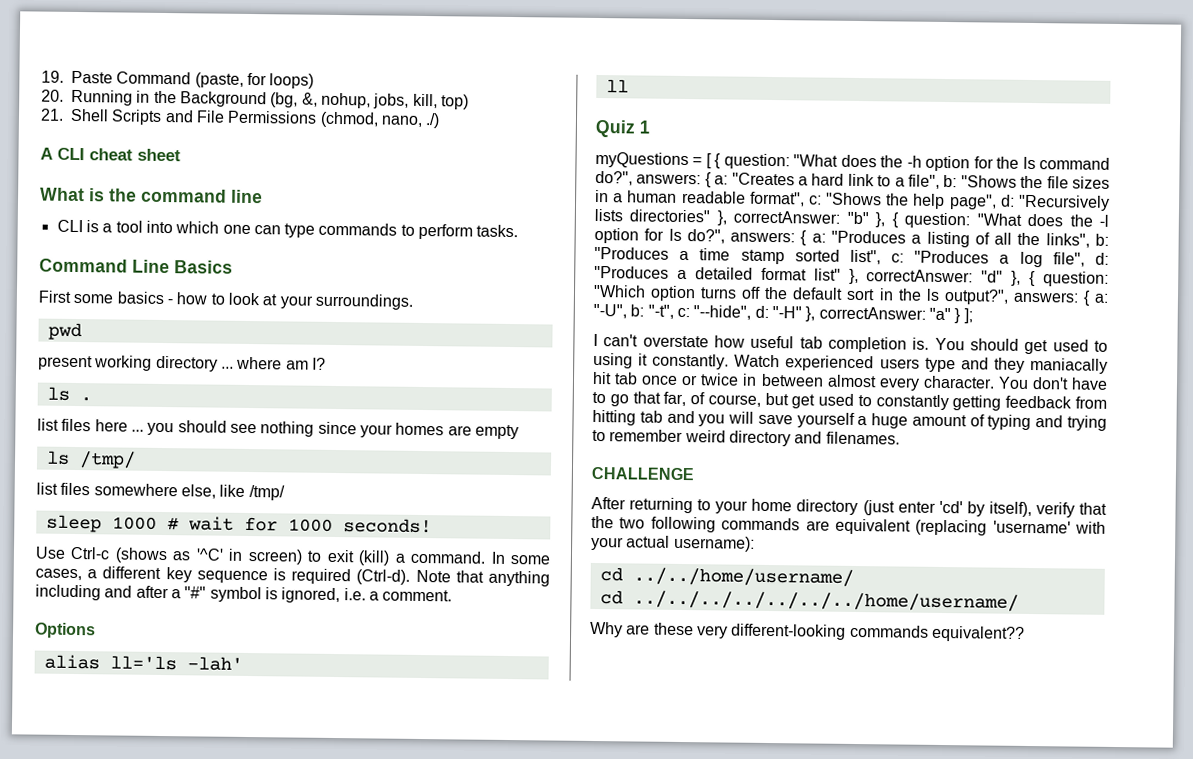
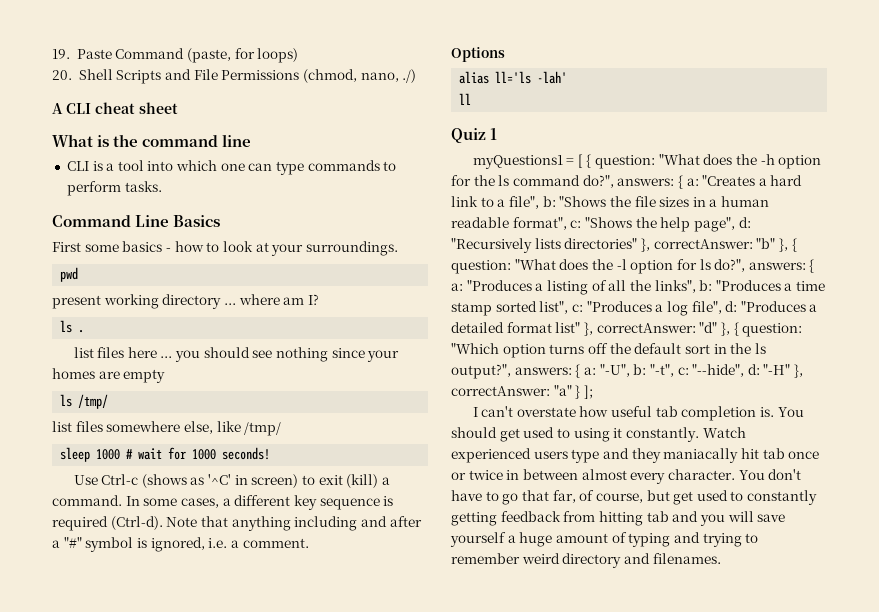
- 20. Running in the Background (bg, &, nohup, jobs, kill, top)
- 21. Shell Scripts and File Permissions (chmod, nano, ./)
+ 20. Shell Scripts and File Permissions (chmod, nano, ./)
- myQuestions = [ { question:
+ myQuestions1 = [ { question:
- CHALLENGE
- After returning to your home directory (just enter 'cd' by itself), verify that the two following commands are equivalent (replacing 'username' with your actual username):
- cd ../../home/username/
- cd ../../../../../../../home/username/
- Why are these very different-looking commands equivalent??

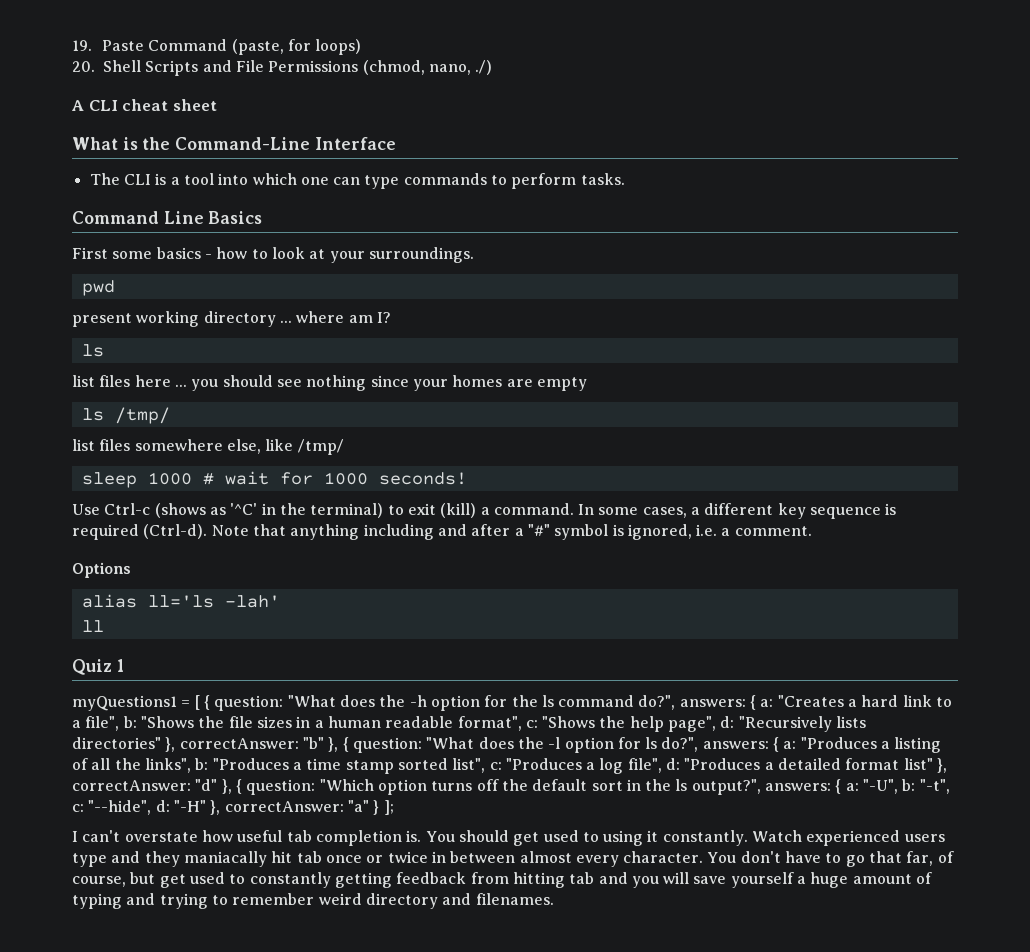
- What is the command line
- CLI is a tool into which one can type commands to perform tasks.
+ What is the Command-Line Interface
+ The CLI is a tool into which one can type commands to perform tasks.
  present working directory ... where am I?
- ls .
+ ls
- Use Ctrl-c (shows as '^C' in screen) to exit (kill) a command.
+ Use Ctrl-c (shows as '^C' in the terminal) to exit (kill) a command.

